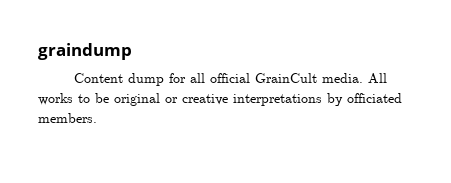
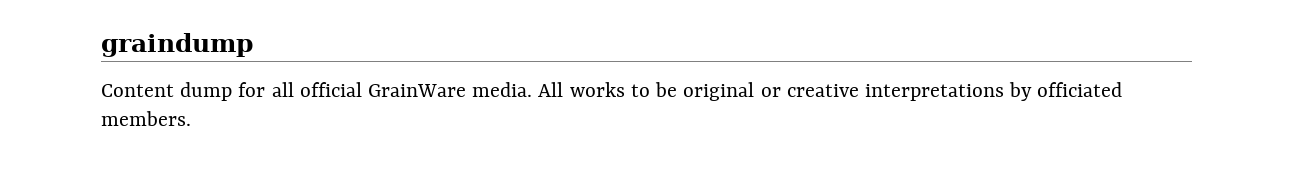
- Content dump for all official GrainCult media.
+ Content dump for all official GrainWare media.

